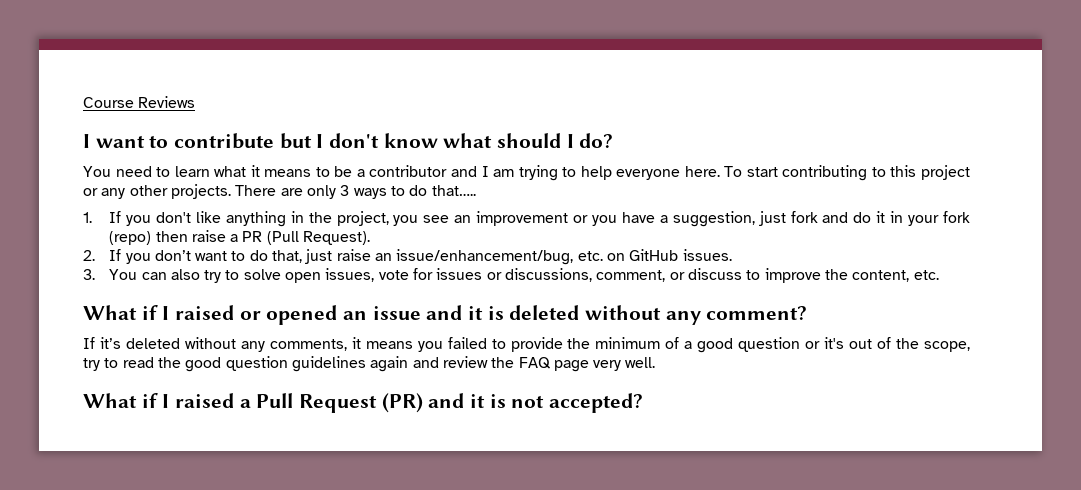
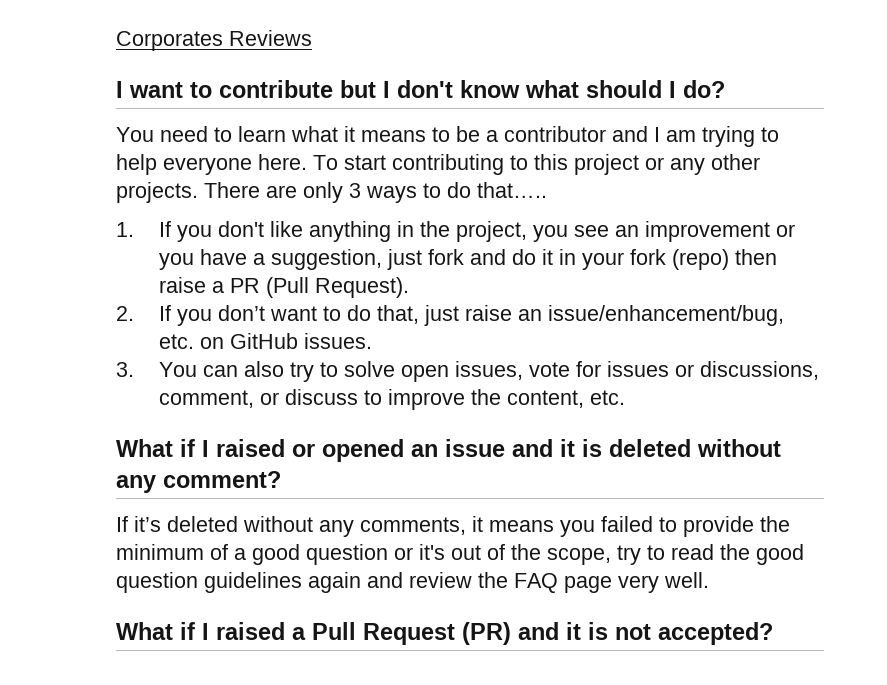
- Course Reviews
+ Corporates Reviews

